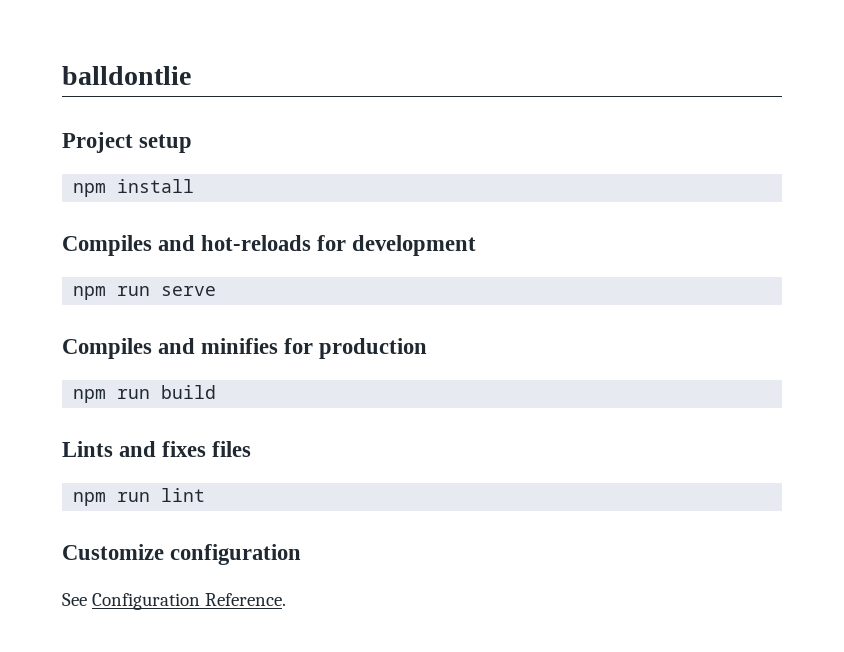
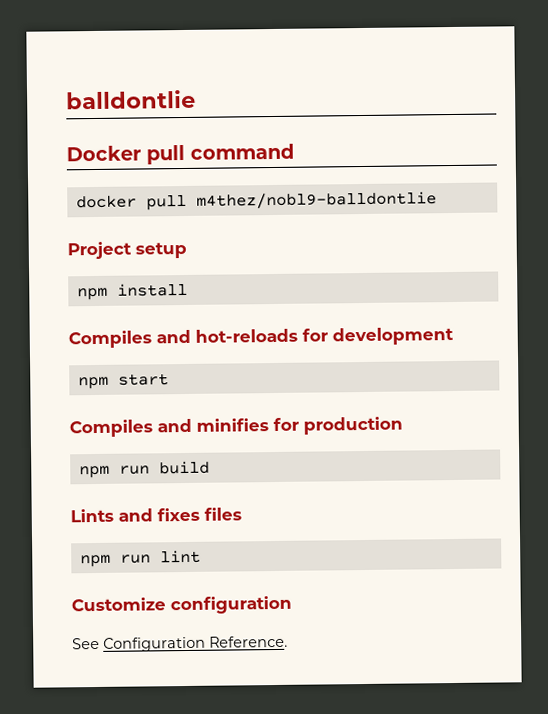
+ Docker pull command
+ docker pull m4thez/nobl9-balldontlie
- npm run serve
+ npm start

